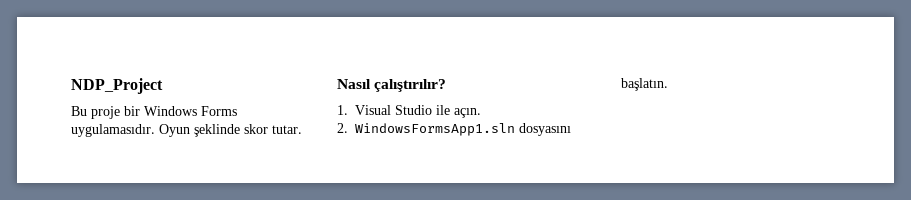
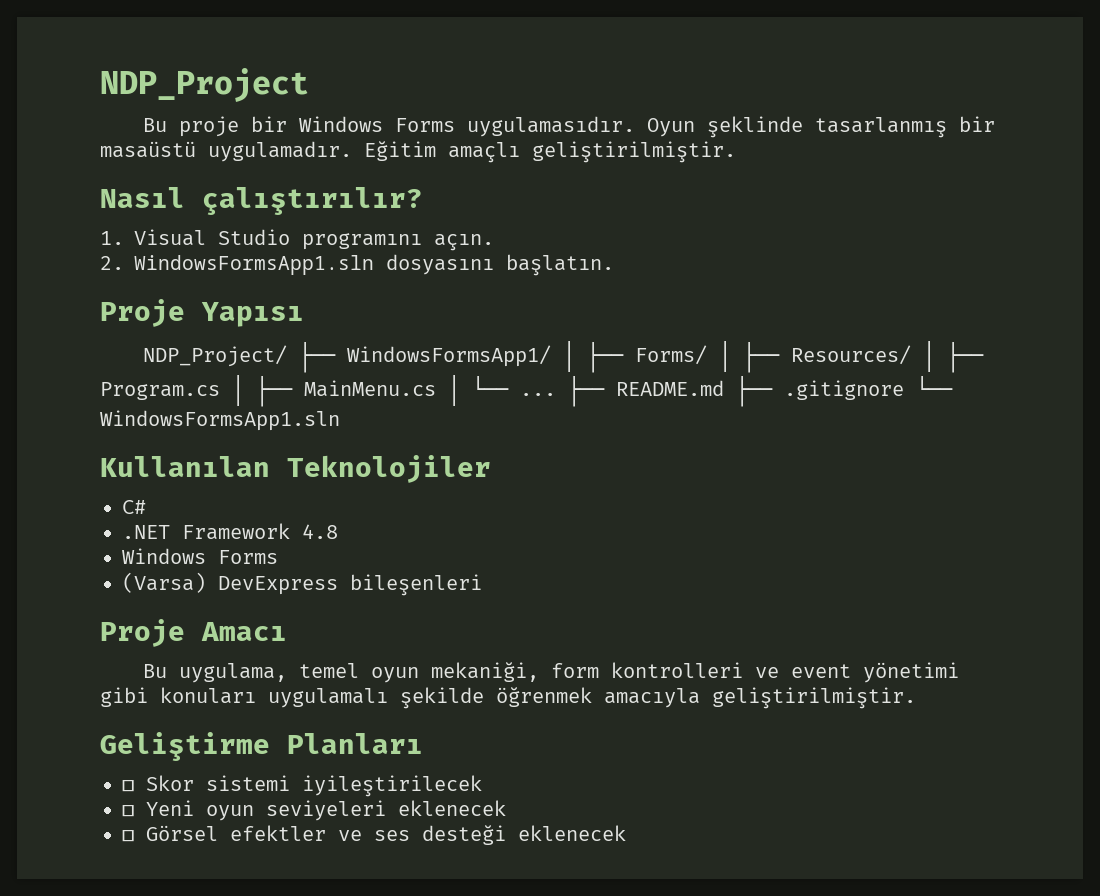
- Oyun şeklinde skor tutar.
+ Oyun şeklinde tasarlanmış bir masaüstü uygulamadır. Eğitim amaçlı geliştirilmiştir.
- 1. Visual Studio ile açın.
+ 1. Visual Studio programını açın.
+ Proje Yapısı
+ NDP_Project/ ├── WindowsFormsApp1/ │ ├── Forms/ │ ├── Resources/ │ ├── Program.cs │ ├── MainMenu.cs │ └── ... ├── README.md ├── .gitignore └── WindowsFormsApp1.sln
+ Kullanılan Teknolojiler
+ C#
+ .NET Framework 4.8
+ Windows Forms
+ (Varsa) DevExpress bileşenleri
+ Proje Amacı
+ Bu uygulama, temel oyun mekaniği, form kontrolleri ve event yönetimi gibi konuları uygulamalı şekilde öğrenmek amacıyla geliştirilmiştir.
+ Geliştirme Planları
+ ☐ Skor sistemi iyileştirilecek
+ ☐ Yeni oyun seviyeleri eklenecek
+ ☐ Görsel efektler ve ses desteği eklenecek

